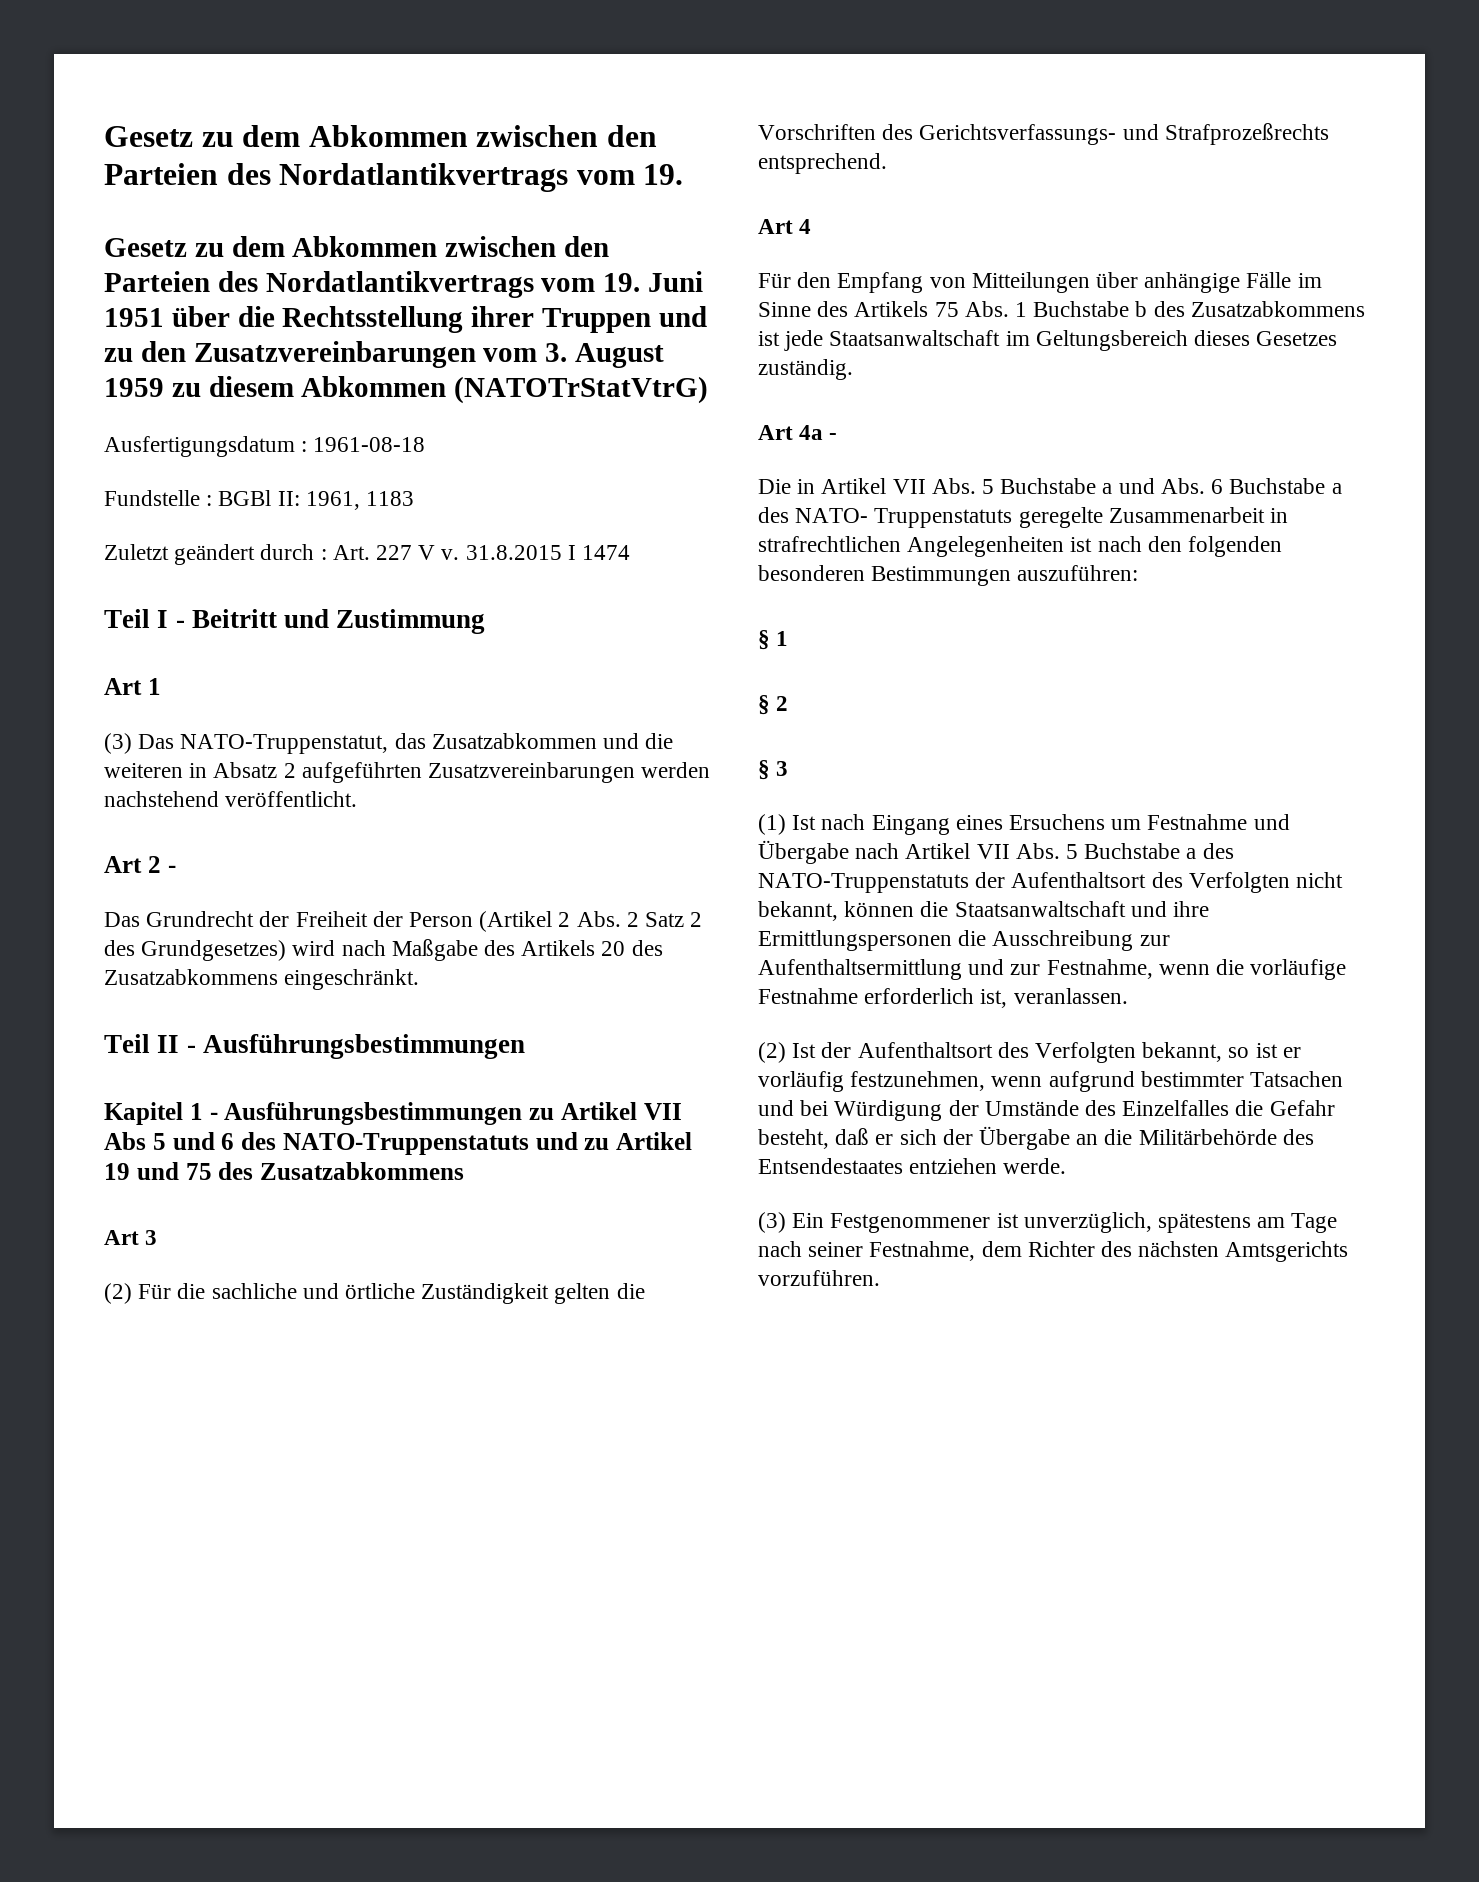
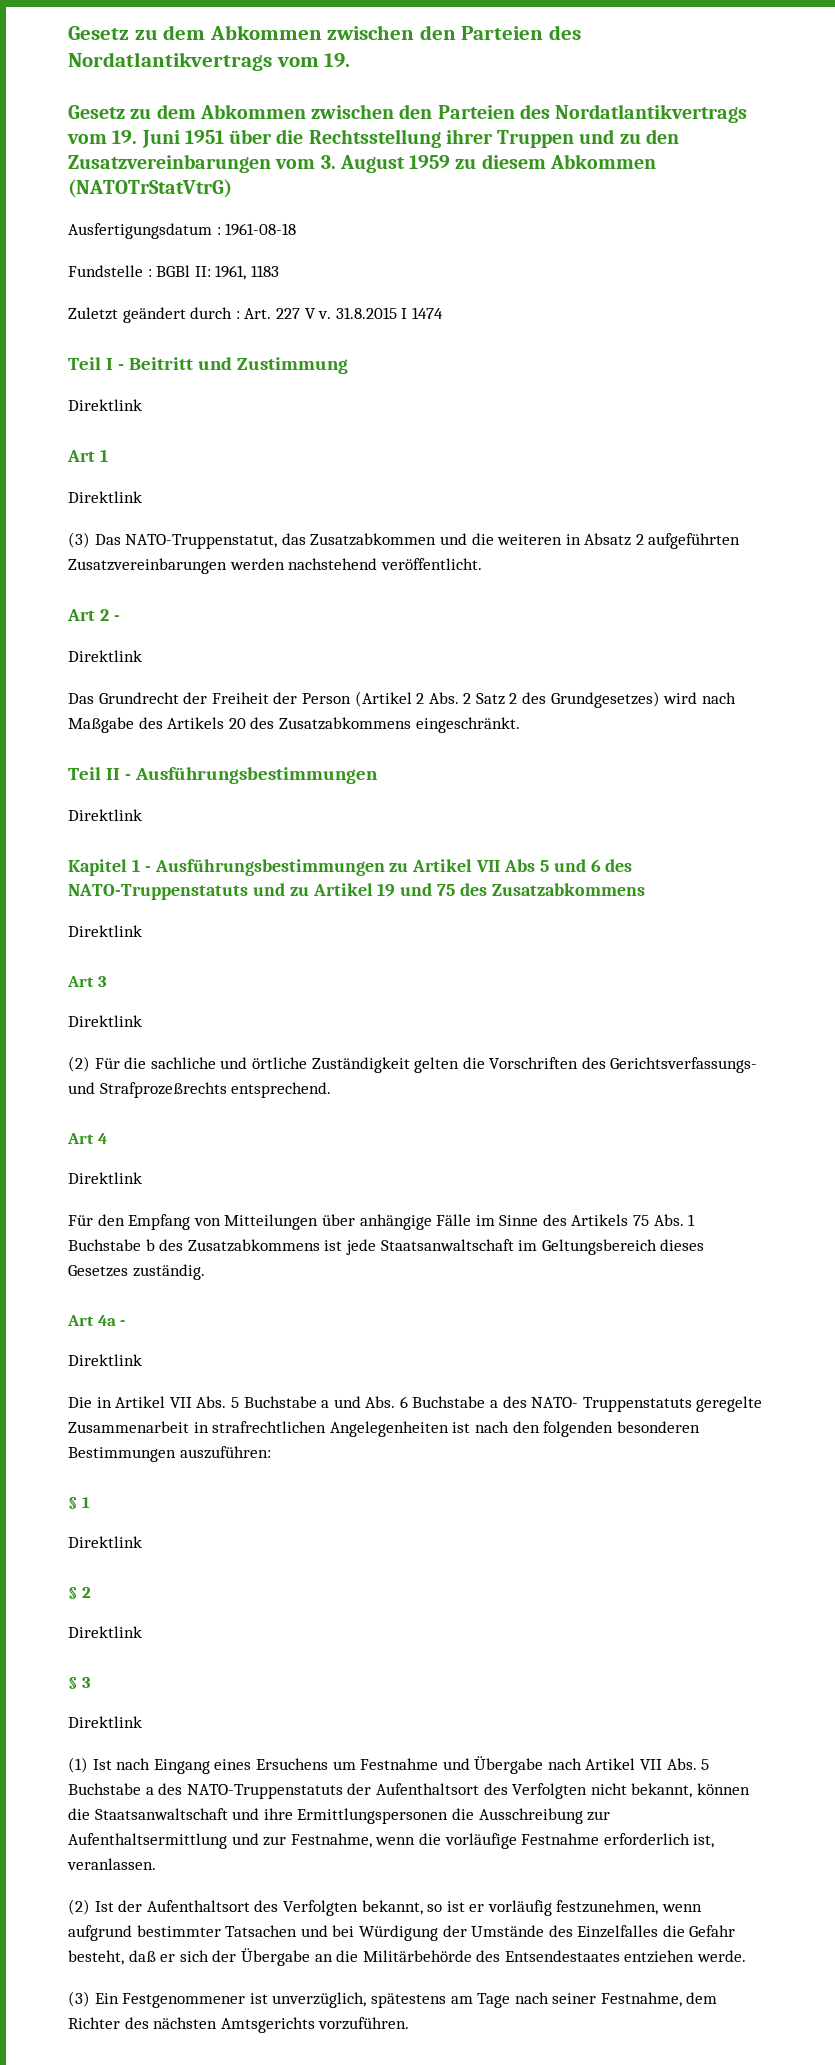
  Teil I - Beitritt und Zustimmung
+ Direktlink
  Art 1
+ Direktlink
  Art 2 -
+ Direktlink
  Teil II - Ausführungsbestimmungen
+ Direktlink
  Kapitel 1 - Ausführungsbestimmungen zu Artikel VII Abs 5 und 6 des NATO-Truppenstatuts und zu Artikel 19 und 75 des Zusatzabkommens
+ Direktlink
  Art 3
+ Direktlink
  Art 4
+ Direktlink
  Art 4a -
+ Direktlink
  § 1
+ Direktlink
  § 2
+ Direktlink
  § 3
+ Direktlink

